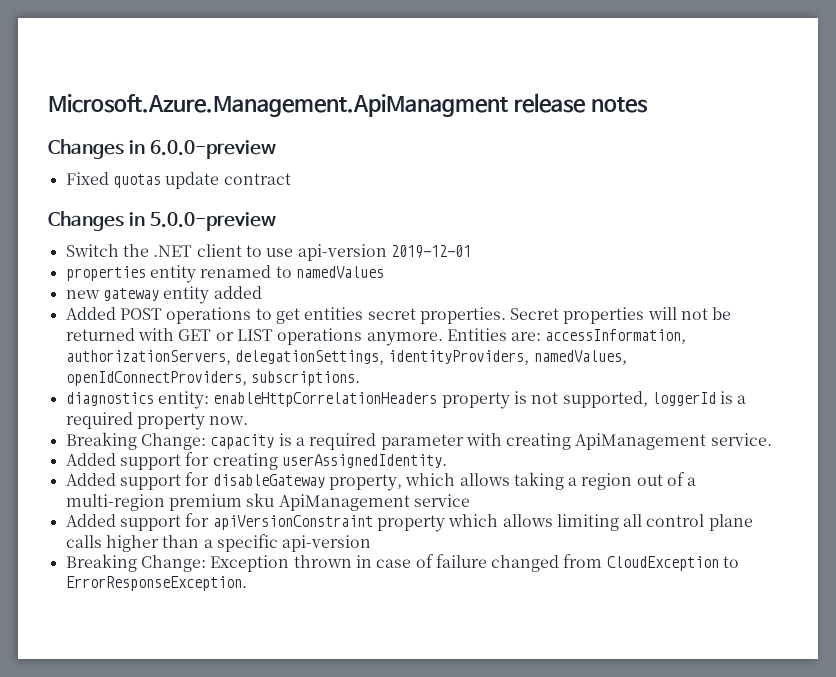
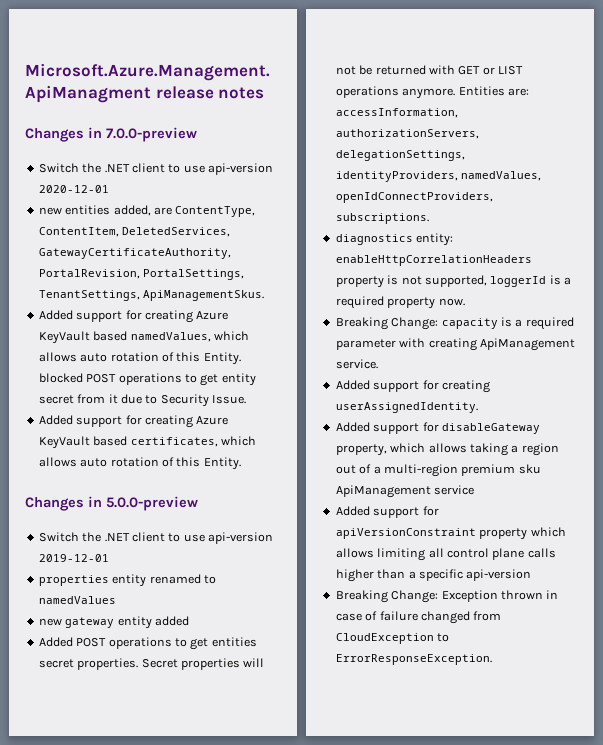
- Changes in 6.0.0-preview
- Fixed quotas update contract
+ Changes in 7.0.0-preview
+ Switch the .NET client to use api-version 2020-12-01
+ new entities added, are ContentType, ContentItem, DeletedServices, GatewayCertificateAuthority, PortalRevision, PortalSettings, TenantSettings, ApiManagementSkus.
+ Added support for creating Azure KeyVault based namedValues, which allows auto rotation of this Entity. blocked POST operations to get entity secret from it due to Security Issue.
+ Added support for creating Azure KeyVault based certificates, which allows auto rotation of this Entity.

